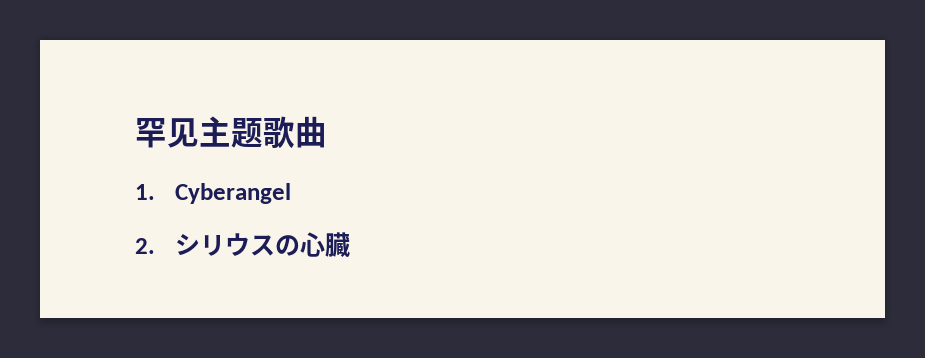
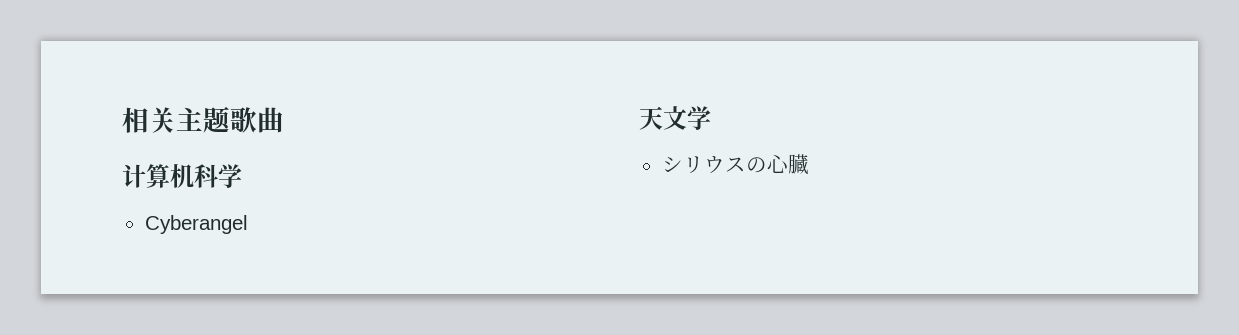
- 罕见主题歌曲
+ 相关主题歌曲
- 1. Cyberangel
+ 计算机科学
+ Cyberangel
- 2.シリウスの心臓
+ 天文学
+ シリウスの心臓

